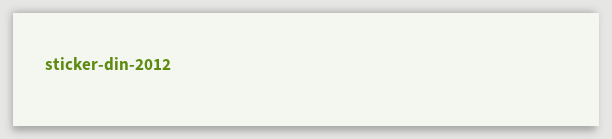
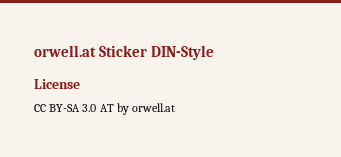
- sticker-din-2012
+ orwell.at Sticker DIN-Style
+ License
+ CC BY-SA 3.0 AT by orwell.at

